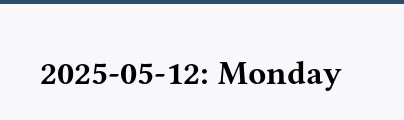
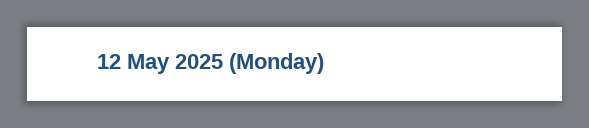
- 2025-05-12: Monday
+ 12 May 2025 (Monday)

